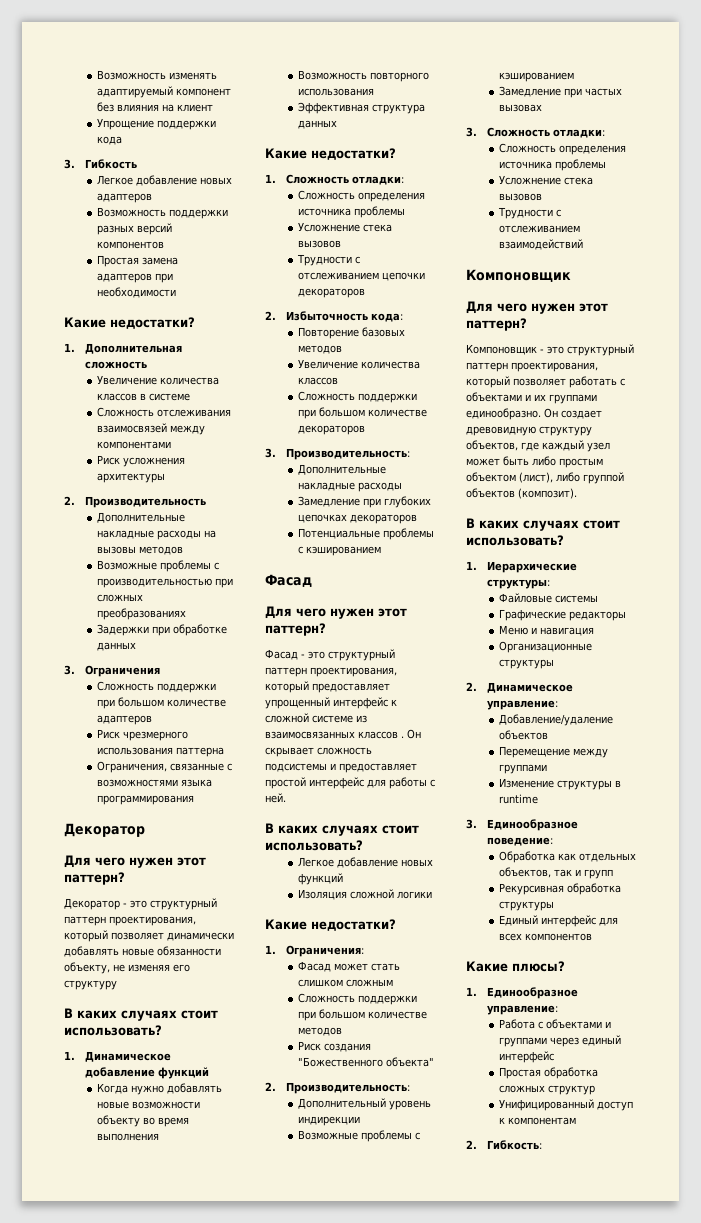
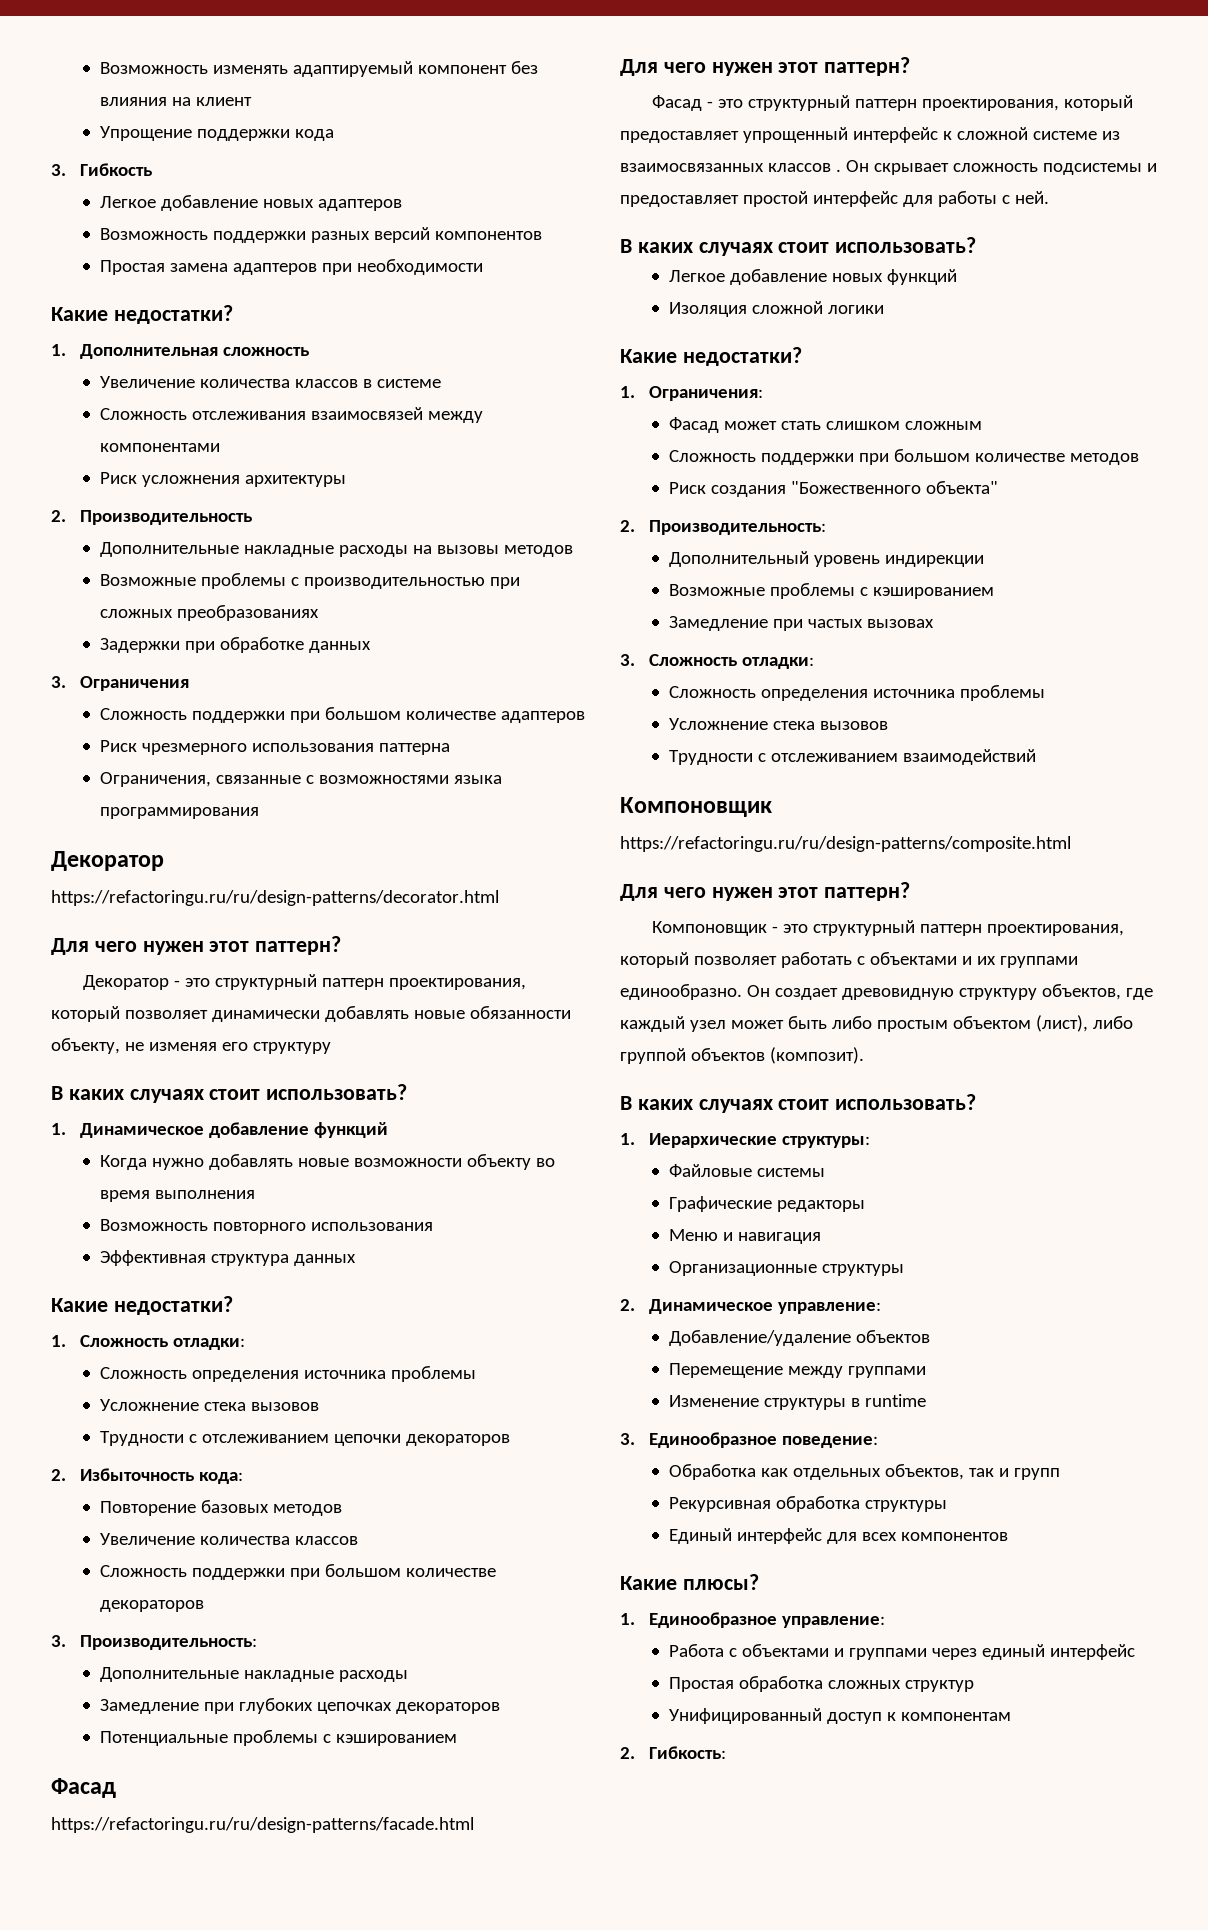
+ https://refactoringu.ru/ru/design-patterns/decorator.html
+ https://refactoringu.ru/ru/design-patterns/facade.html
+ https://refactoringu.ru/ru/design-patterns/composite.html

